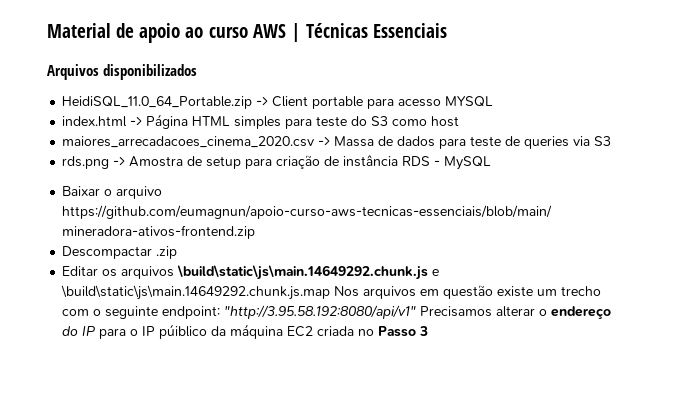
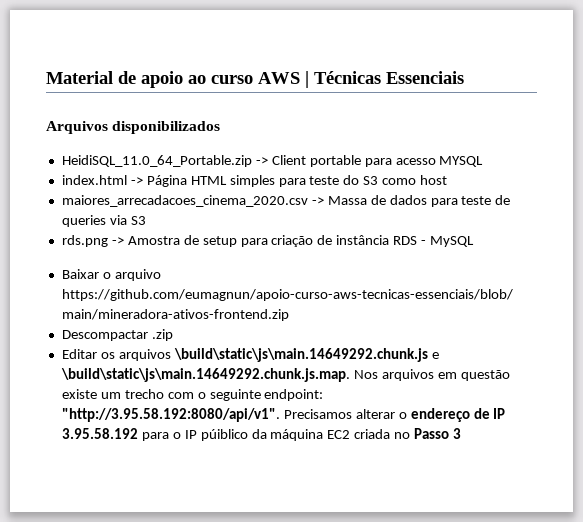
- Editar os arquivos \build\static\js\main.14649292.chunk.js e \build\static\js\main.14649292.chunk.js.map Nos arquivos em questão existe um trecho com o seguinte endpoint: "http://3.95.58.192:8080/api/v1" Precisamos alterar o endereço do IP para o IP púiblico da máquina EC2 criada no Passo 3
+ Editar os arquivos \build\static\js\main.14649292.chunk.js e \build\static\js\main.14649292.chunk.js.map. Nos arquivos em questão existe um trecho com o seguinte endpoint: "http://3.95.58.192:8080/api/v1". Precisamos alterar o endereço de IP 3.95.58.192 para o IP púiblico da máquina EC2 criada no Passo 3

